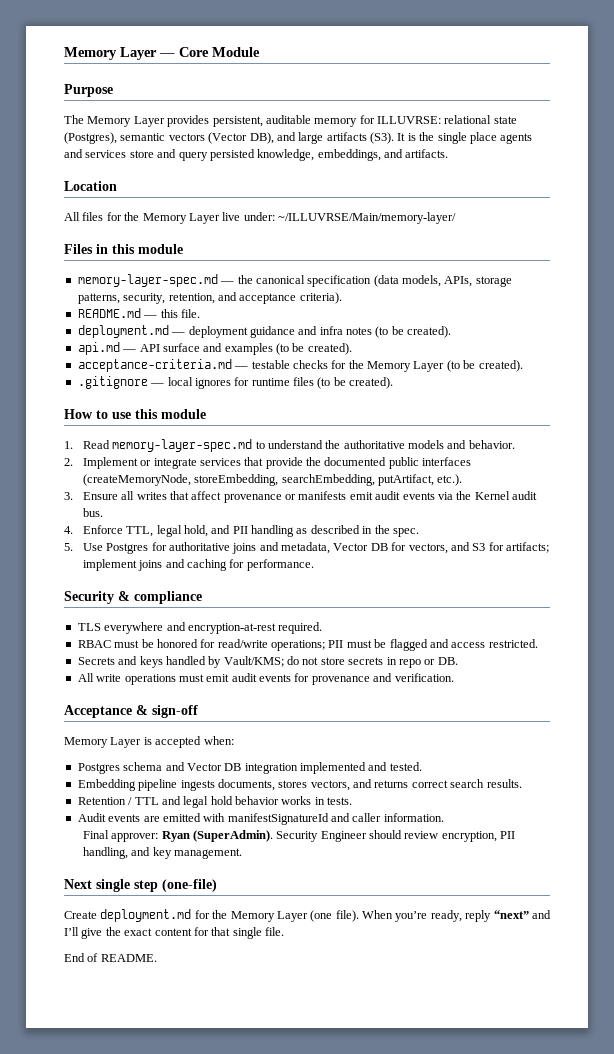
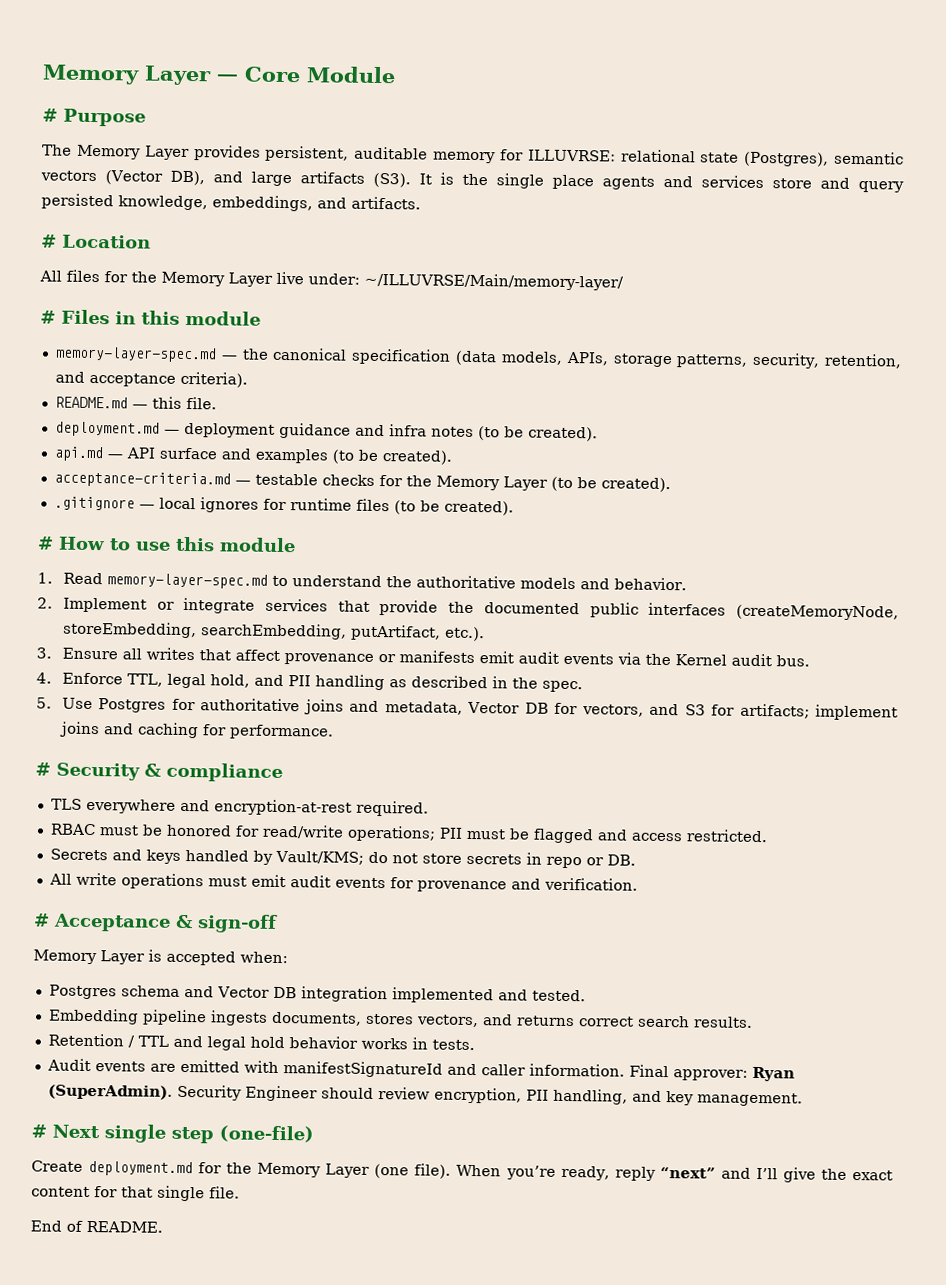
- Purpose
+ # Purpose
- Location
+ # Location
- Files in this module
+ # Files in this module
- How to use this module
+ # How to use this module
- Security & compliance
+ # Security & compliance
- Acceptance & sign-off
+ # Acceptance & sign-off
- Audit events are emitted with manifestSignatureId and caller information.
- Final approver: Ryan (SuperAdmin).
+ Audit events are emitted with manifestSignatureId and caller information. Final approver: Ryan (SuperAdmin).
- Next single step (one-file)
+ # Next single step (one-file)

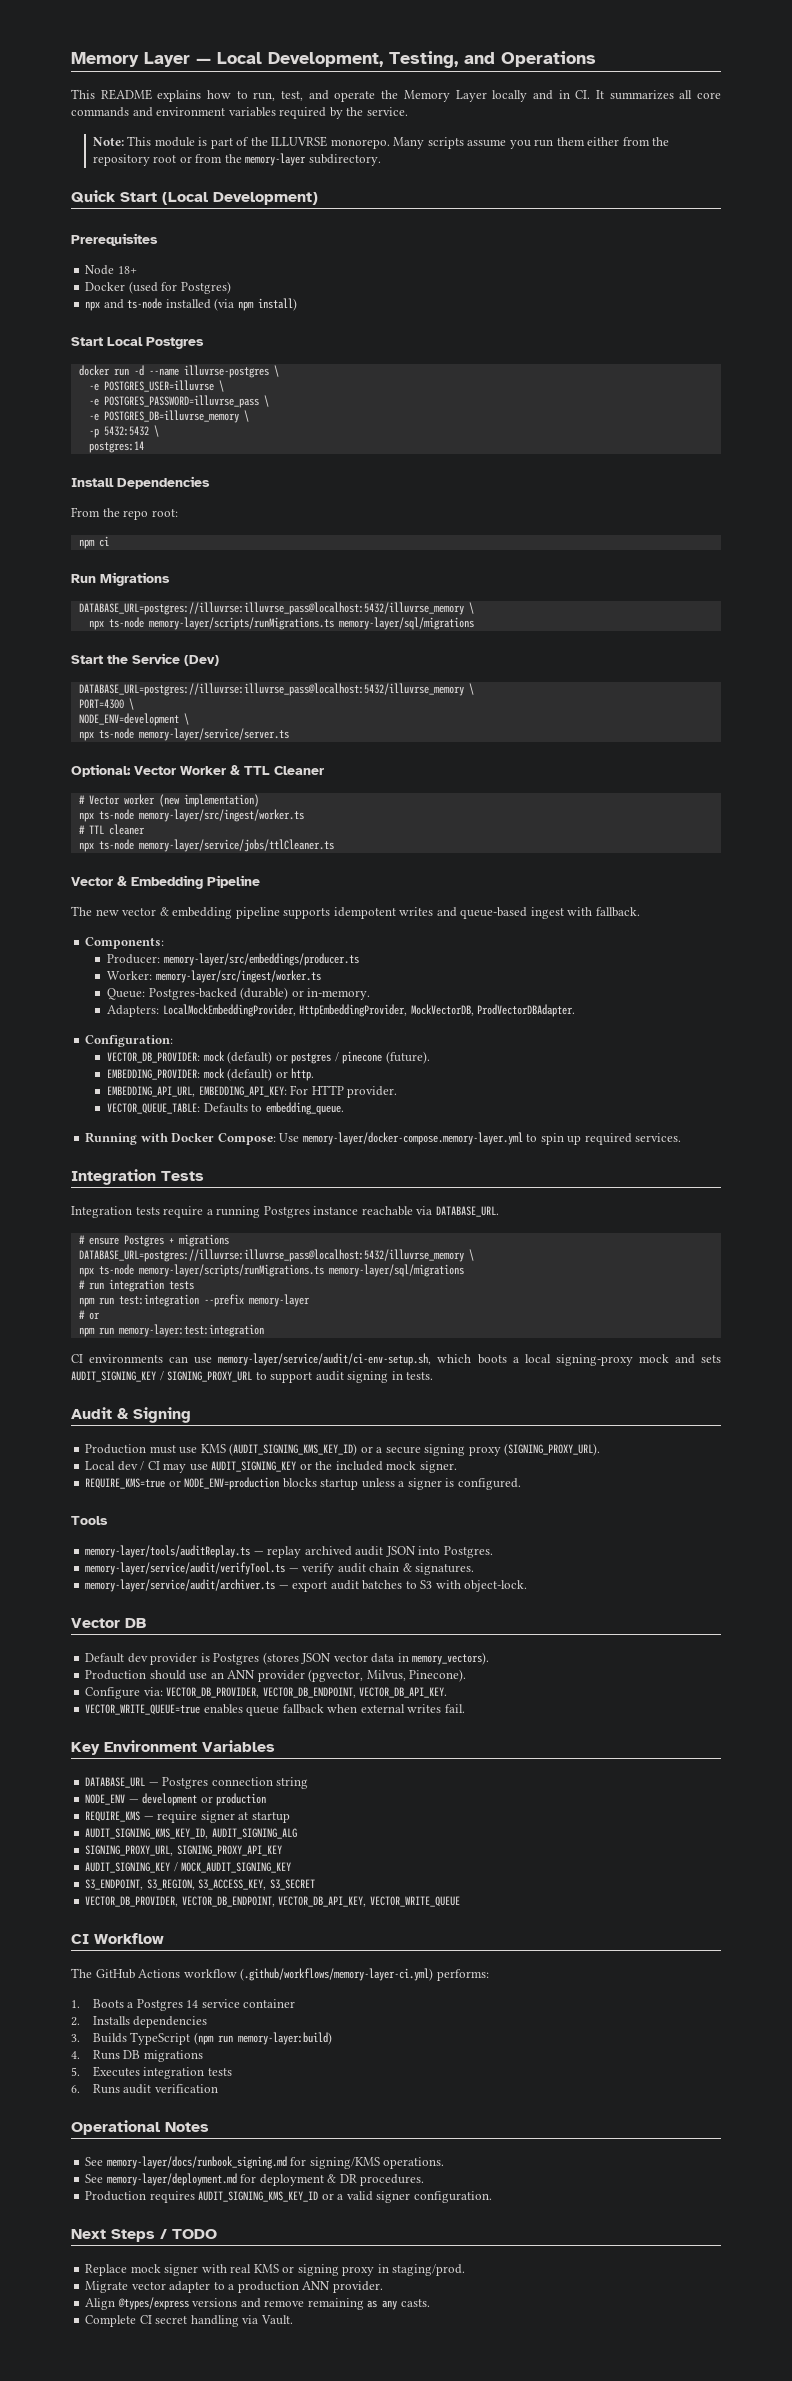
- Memory Layer — Core Module
- # Purpose
- The Memory Layer provides persistent, auditable memory for ILLUVRSE: relational state (Postgres), semantic vectors (Vector DB), and large artifacts (S3). It is the single place agents and services store and query persisted knowledge, embeddings, and artifacts.
- # Location
- All files for the Memory Layer live under: ~/ILLUVRSE/Main/memory-layer/
- # Files in this module
- memory-layer-spec.md — the canonical specification (data models, APIs, storage patterns, security, retention, and acceptance criteria).
- README.md — this file.
- deployment.md — deployment guidance and infra notes (to be created).
- api.md — API surface and examples (to be created).
- acceptance-criteria.md — testable checks for the Memory Layer (to be created).
- .gitignore — local ignores for runtime files (to be created).
- # How to use this module
- 1. Read memory-layer-spec.md to understand the authoritative models and behavior.
- 2. Implement or integrate services that provide the documented public interfaces (createMemoryNode, storeEmbedding, searchEmbedding, putArtifact, etc.).
- 3. Ensure all writes that affect provenance or manifests emit audit events via the Kernel audit bus.
- 4. Enforce TTL, legal hold, and PII handling as described in the spec.
- 5. Use Postgres for authoritative joins and metadata, Vector DB for vectors, and S3 for artifacts; implement joins and caching for performance.
- # Security & compliance
- TLS everywhere and encryption-at-rest required.
- RBAC must be honored for read/write operations; PII must be flagged and access restricted.
- Secrets and keys handled by Vault/KMS; do not store secrets in repo or DB.
- All write operations must emit audit events for provenance and verification.
- # Acceptance & sign-off
- Memory Layer is accepted when:
- Postgres schema and Vector DB integration implemented and tested.
- Embedding pipeline ingests documents, stores vectors, and returns correct search results.
- Retention / TTL and legal hold behavior works in tests.
- Audit events are emitted with manifestSignatureId and caller information. Final approver: Ryan (SuperAdmin). Security Engineer should review encryption, PII handling, and key management.
- # Next single step (one-file)
- Create deployment.md for the Memory Layer (one file). When you’re ready, reply “next” and I’ll give the exact content for that single file.
- End of README.
+ Memory Layer — Local Development, Testing, and Operations
+ This README explains how to run, test, and operate the Memory Layer locally and in CI. It summarizes all core commands and environment variables required by the service.
+ Note: This module is part of the ILLUVRSE monorepo. Many scripts assume you run them either from the repository root or from the memory-layer subdirectory.
+ Quick Start (Local Development)
+ Prerequisites
+ Node 18+
+ Docker (used for Postgres)
+ npx and ts-node installed (via npm install)
+ Start Local Postgres
+ docker run -d --name illuvrse-postgres \
+ -e POSTGRES_USER=illuvrse \
+ -e POSTGRES_PASSWORD=illuvrse_pass \
+ -e POSTGRES_DB=illuvrse_memory \
+ -p 5432:5432 \
+ postgres:14
+ Install Dependencies
+ From the repo root:
+ npm ci
+ Run Migrations
+ DATABASE_URL=postgres://illuvrse:illuvrse_pass@localhost:5432/illuvrse_memory \
+ npx ts-node memory-layer/scripts/runMigrations.ts memory-layer/sql/migrations
+ Start the Service (Dev)
+ DATABASE_URL=postgres://illuvrse:illuvrse_pass@localhost:5432/illuvrse_memory \
+ PORT=4300 \
+ NODE_ENV=development \
+ npx ts-node memory-layer/service/server.ts
+ Optional: Vector Worker & TTL Cleaner
+ # Vector worker (new implementation)
+ npx ts-node memory-layer/src/ingest/worker.ts
+ # TTL cleaner
+ npx ts-node memory-layer/service/jobs/ttlCleaner.ts
+ Vector & Embedding Pipeline
+ The new vector & embedding pipeline supports idempotent writes and queue-based ingest with fallback.
+ Components:
+ Producer: memory-layer/src/embeddings/producer.ts
+ Worker: memory-layer/src/ingest/worker.ts
+ Queue: Postgres-backed (durable) or in-memory.
+ Adapters: LocalMockEmbeddingProvider, HttpEmbeddingProvider, MockVectorDB, ProdVectorDBAdapter.
+ Configuration:
+ VECTOR_DB_PROVIDER: mock (default) or postgres / pinecone (future).
+ EMBEDDING_PROVIDER: mock (default) or http.
+ EMBEDDING_API_URL, EMBEDDING_API_KEY: For HTTP provider.
+ VECTOR_QUEUE_TABLE: Defaults to embedding_queue.
+ Running with Docker Compose: Use memory-layer/docker-compose.memory-layer.yml to spin up required services.
+ Integration Tests
+ Integration tests require a running Postgres instance reachable via DATABASE_URL.
+ # ensure Postgres + migrations
+ DATABASE_URL=postgres://illuvrse:illuvrse_pass@localhost:5432/illuvrse_memory \
+ npx ts-node memory-layer/scripts/runMigrations.ts memory-layer/sql/migrations
+ # run integration tests
+ npm run test:integration --prefix memory-layer
+ # or
+ npm run memory-layer:test:integration
+ CI environments can use memory-layer/service/audit/ci-env-setup.sh, which boots a local signing‑proxy mock and sets AUDIT_SIGNING_KEY / SIGNING_PROXY_URL to support audit signing in tests.
+ Audit & Signing
+ Production must use KMS (AUDIT_SIGNING_KMS_KEY_ID) or a secure signing proxy (SIGNING_PROXY_URL).
+ Local dev / CI may use AUDIT_SIGNING_KEY or the included mock signer.
+ REQUIRE_KMS=true or NODE_ENV=production blocks startup unless a signer is configured.
+ Tools
+ memory-layer/tools/auditReplay.ts — replay archived audit JSON into Postgres.
+ memory-layer/service/audit/verifyTool.ts — verify audit chain & signatures.
+ memory-layer/service/audit/archiver.ts — export audit batches to S3 with object‑lock.
+ Vector DB
+ Default dev provider is Postgres (stores JSON vector data in memory_vectors).
+ Production should use an ANN provider (pgvector, Milvus, Pinecone).
+ Configure via: VECTOR_DB_PROVIDER, VECTOR_DB_ENDPOINT, VECTOR_DB_API_KEY.
+ VECTOR_WRITE_QUEUE=true enables queue fallback when external writes fail.
+ Key Environment Variables
+ DATABASE_URL — Postgres connection string
+ NODE_ENV — development or production
+ REQUIRE_KMS — require signer at startup
+ AUDIT_SIGNING_KMS_KEY_ID, AUDIT_SIGNING_ALG
+ SIGNING_PROXY_URL, SIGNING_PROXY_API_KEY
+ AUDIT_SIGNING_KEY / MOCK_AUDIT_SIGNING_KEY
+ S3_ENDPOINT, S3_REGION, S3_ACCESS_KEY, S3_SECRET
+ VECTOR_DB_PROVIDER, VECTOR_DB_ENDPOINT, VECTOR_DB_API_KEY, VECTOR_WRITE_QUEUE
+ CI Workflow
+ The GitHub Actions workflow (.github/workflows/memory-layer-ci.yml) performs:
+ 1. Boots a Postgres 14 service container
+ 2. Installs dependencies
+ 3. Builds TypeScript (npm run memory-layer:build)
+ 4. Runs DB migrations
+ 5. Executes integration tests
+ 6. Runs audit verification
+ Operational Notes
+ See memory-layer/docs/runbook_signing.md for signing/KMS operations.
+ See memory-layer/deployment.md for deployment & DR procedures.
+ Production requires AUDIT_SIGNING_KMS_KEY_ID or a valid signer configuration.
+ Next Steps / TODO
+ Replace mock signer with real KMS or signing proxy in staging/prod.
+ Migrate vector adapter to a production ANN provider.
+ Align @types/express versions and remove remaining as any casts.
+ Complete CI secret handling via Vault.

